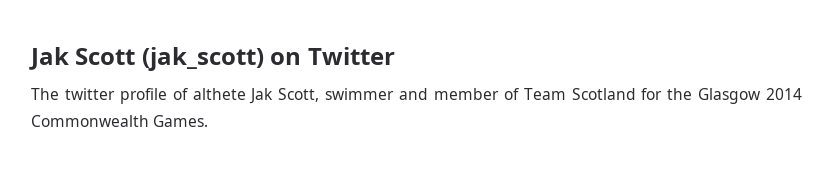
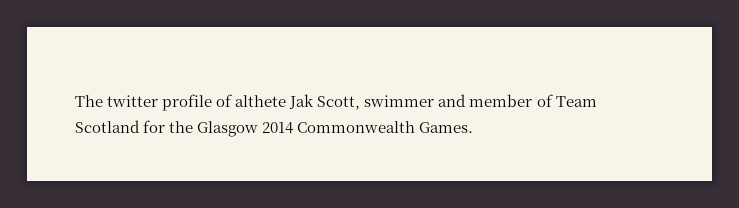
- Jak Scott (jak_scott) on Twitter

